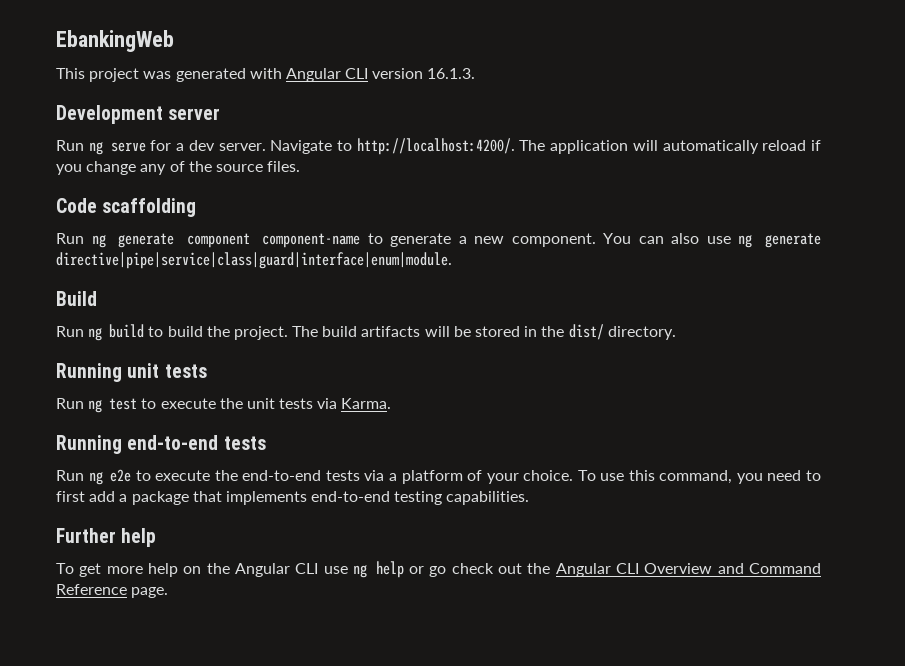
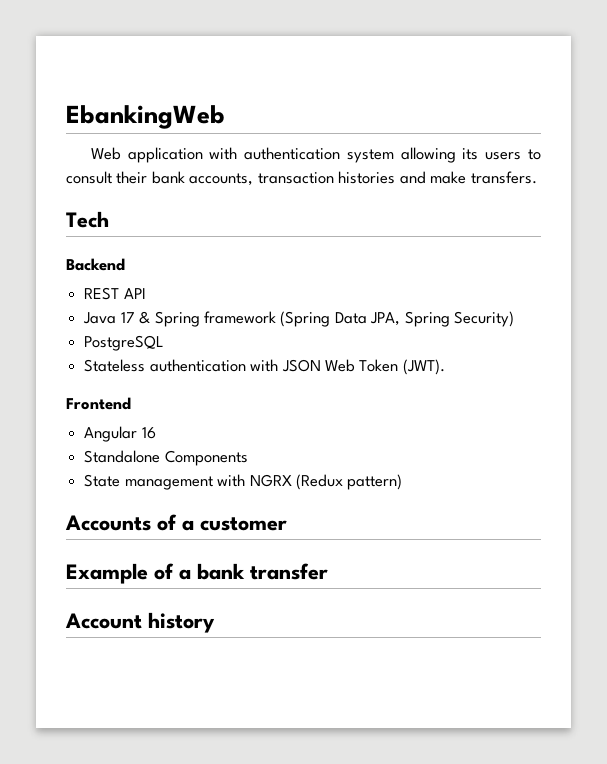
- This project was generated with Angular CLI version 16.1.3.
- Development server
- Run ng serve for a dev server. Navigate to http://localhost:4200/. The application will automatically reload if you change any of the source files.
- Code scaffolding
- Run ng generate component component-name to generate a new component. You can also use ng generate directive|pipe|service|class|guard|interface|enum|module.
- Build
- Run ng build to build the project. The build artifacts will be stored in the dist/ directory.
- Running unit tests
- Run ng test to execute the unit tests via Karma.
- Running end-to-end tests
- Run ng e2e to execute the end-to-end tests via a platform of your choice. To use this command, you need to first add a package that implements end-to-end testing capabilities.
- Further help
- To get more help on the Angular CLI use ng help or go check out the Angular CLI Overview and Command Reference page.
+ Web application with authentication system allowing its users to consult their bank accounts, transaction histories and make transfers.
+ Tech
+ Backend
+ REST API
+ Java 17 & Spring framework (Spring Data JPA, Spring Security)
+ PostgreSQL
+ Stateless authentication with JSON Web Token (JWT).
+ Frontend
+ Angular 16
+ Standalone Components
+ State management with NGRX (Redux pattern)
+ Accounts of a customer
+ Example of a bank transfer
+ Account history

